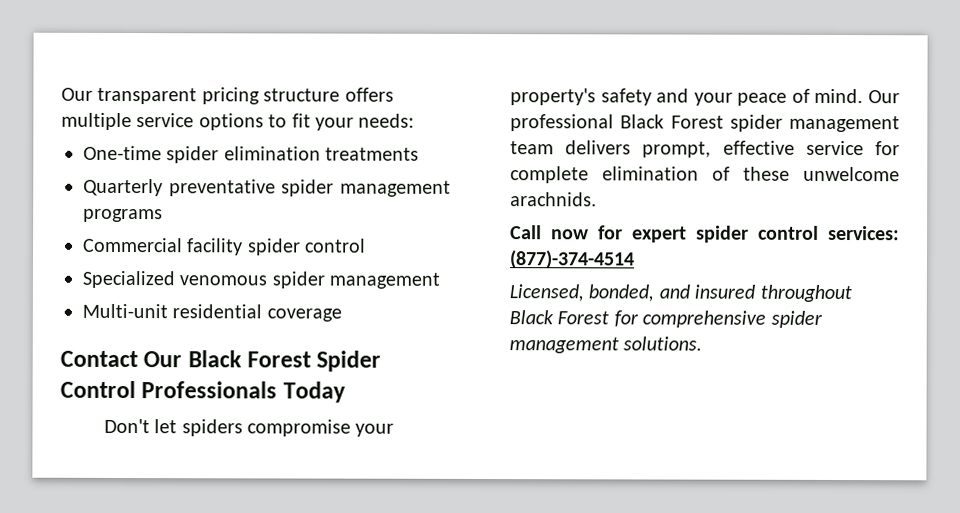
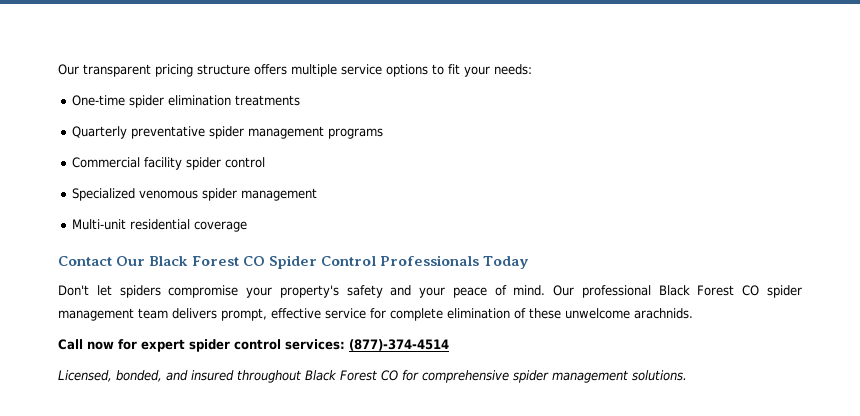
- Contact Our Black Forest Spider Control Professionals Today
+ Contact Our Black Forest CO Spider Control Professionals Today
- Our professional Black Forest spider management team delivers prompt, effective service for complete elimination of these unwelcome arachnids.
+ Our professional Black Forest CO spider management team delivers prompt, effective service for complete elimination of these unwelcome arachnids.
- Licensed, bonded, and insured throughout Black Forest for comprehensive spider management solutions.
+ Licensed, bonded, and insured throughout Black Forest CO for comprehensive spider management solutions.

